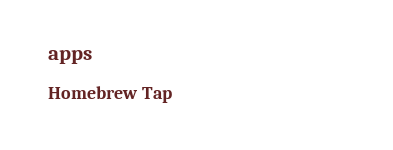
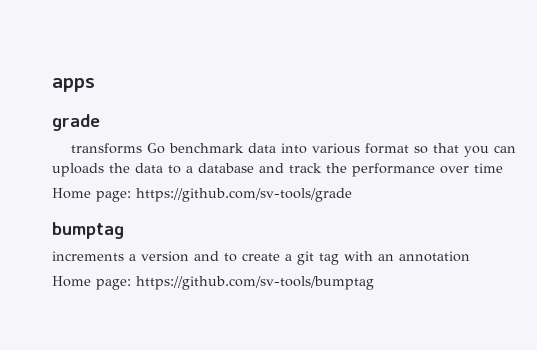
- Homebrew Tap
+ grade
+ transforms Go benchmark data into various format so that you can uploads the data to a database and track the performance over time
+ Home page: https://github.com/sv-tools/grade
+ bumptag
+ increments a version and to create a git tag with an annotation
+ Home page: https://github.com/sv-tools/bumptag

